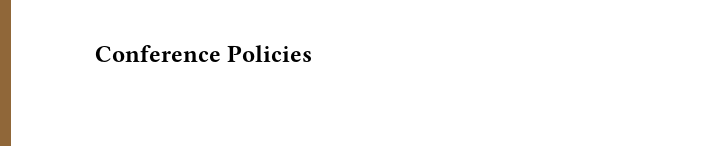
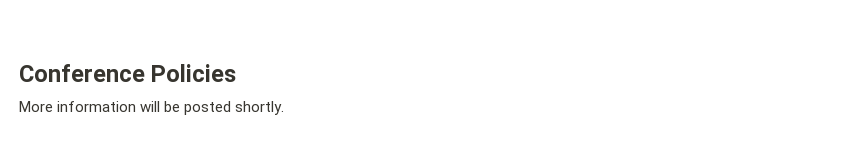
+ More information will be posted shortly.

